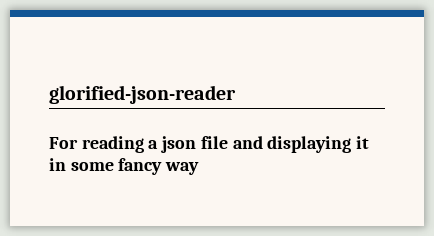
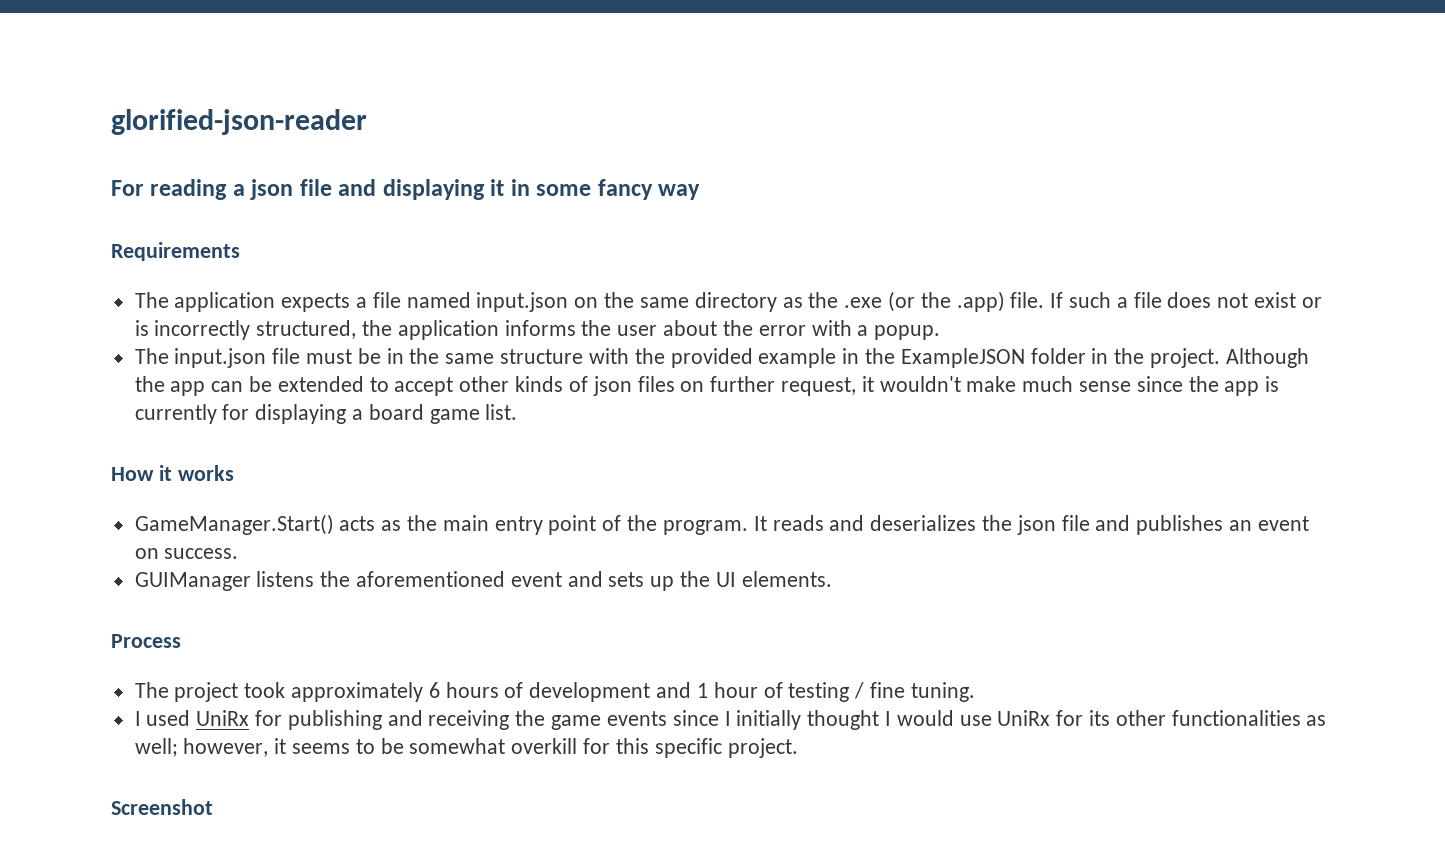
+ Requirements
+ The application expects a file named input.json on the same directory as the .exe (or the .app) file. If such a file does not exist or is incorrectly structured, the application informs the user about the error with a popup.
+ The input.json file must be in the same structure with the provided example in the ExampleJSON folder in the project. Although the app can be extended to accept other kinds of json files on further request, it wouldn't make much sense since the app is currently for displaying a board game list.
+ How it works
+ GameManager.Start() acts as the main entry point of the program. It reads and deserializes the json file and publishes an event on success.
+ GUIManager listens the aforementioned event and sets up the UI elements.
+ Process
+ The project took approximately 6 hours of development and 1 hour of testing / fine tuning.
+ I used UniRx for publishing and receiving the game events since I initially thought I would use UniRx for its other functionalities as well; however, it seems to be somewhat overkill for this specific project.
+ Screenshot

